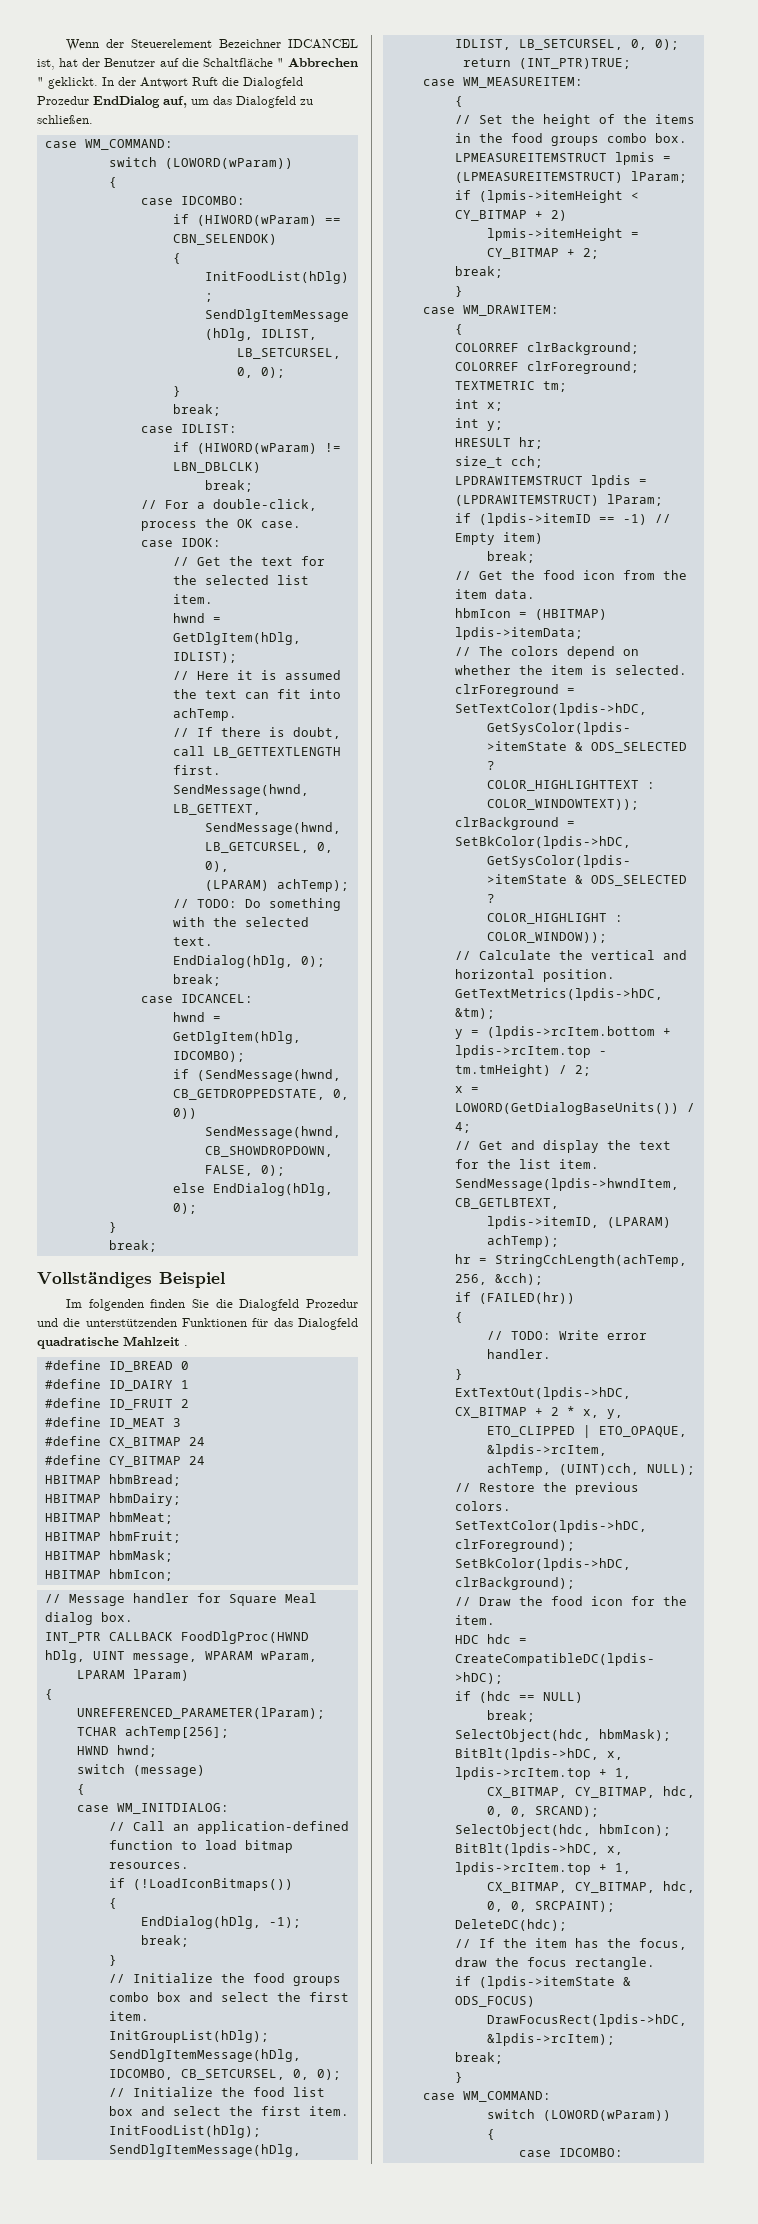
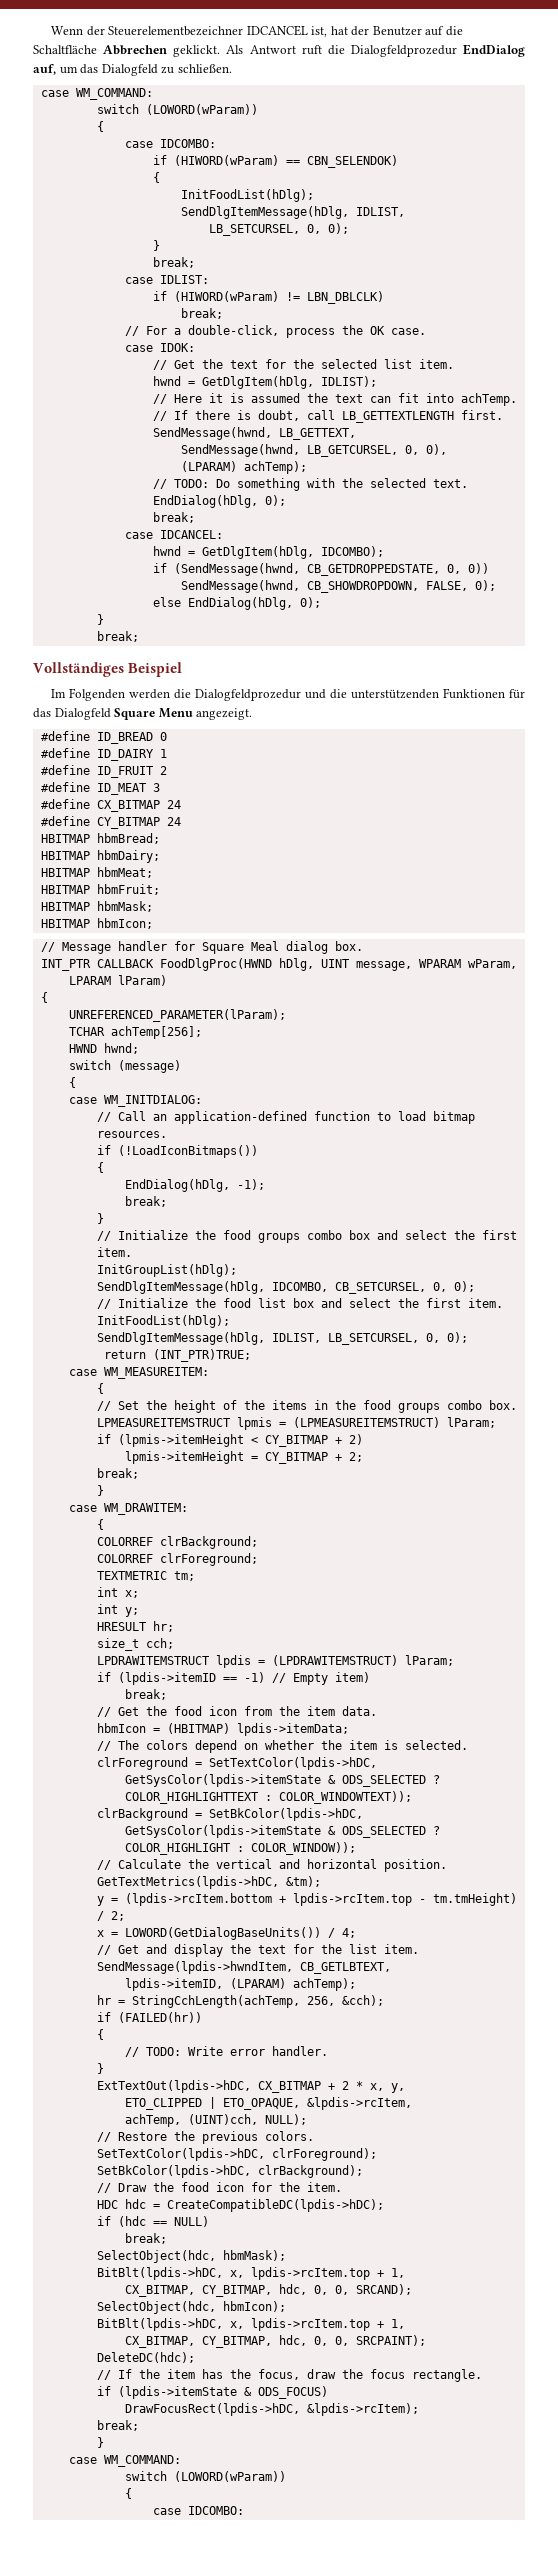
- Wenn der Steuerelement Bezeichner IDCANCEL ist, hat der Benutzer auf die Schaltfläche " Abbrechen " geklickt. In der Antwort Ruft die Dialogfeld Prozedur EndDialog auf, um das Dialogfeld zu schließen.
+ Wenn der Steuerelementbezeichner IDCANCEL ist, hat der Benutzer auf die Schaltfläche Abbrechen geklickt. Als Antwort ruft die Dialogfeldprozedur EndDialog auf, um das Dialogfeld zu schließen.
- Im folgenden finden Sie die Dialogfeld Prozedur und die unterstützenden Funktionen für das Dialogfeld quadratische Mahlzeit .
+ Im Folgenden werden die Dialogfeldprozedur und die unterstützenden Funktionen für das Dialogfeld Square Menu angezeigt.

